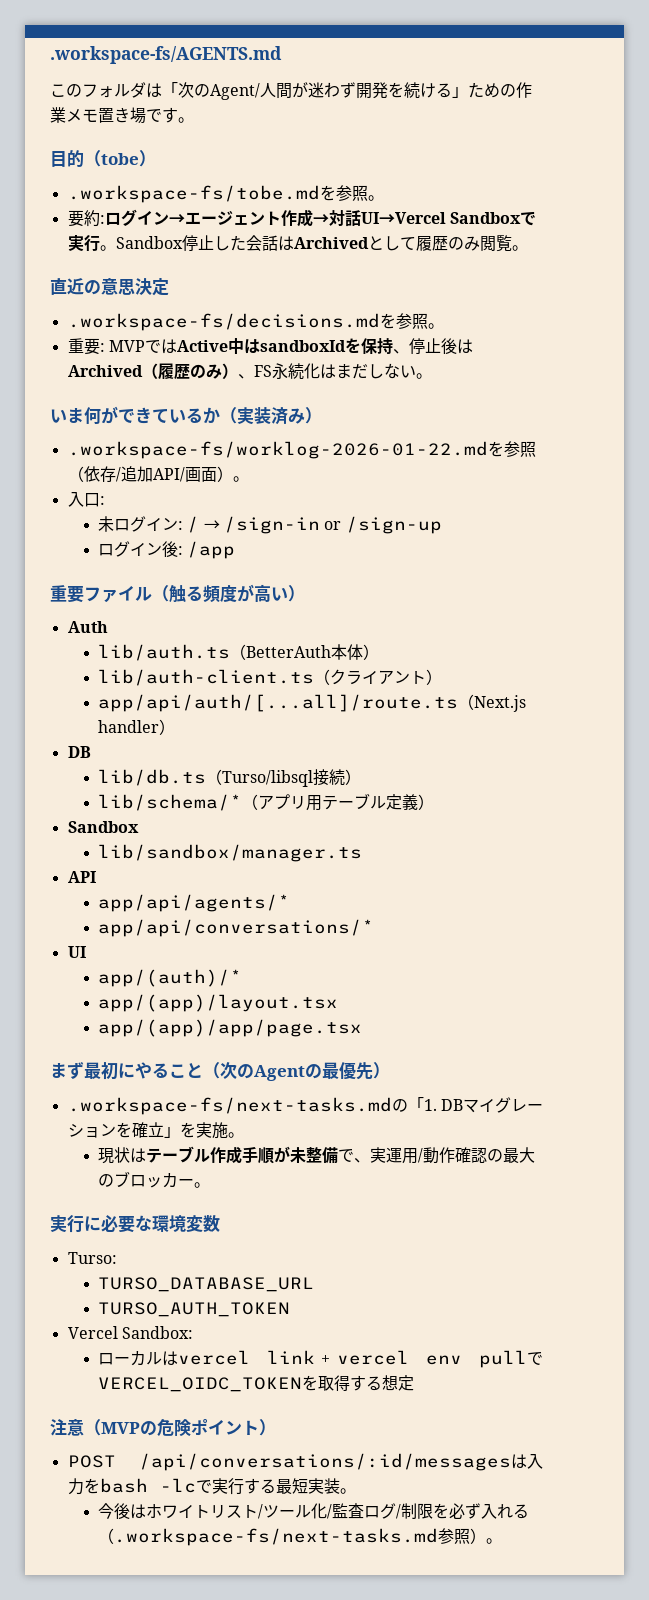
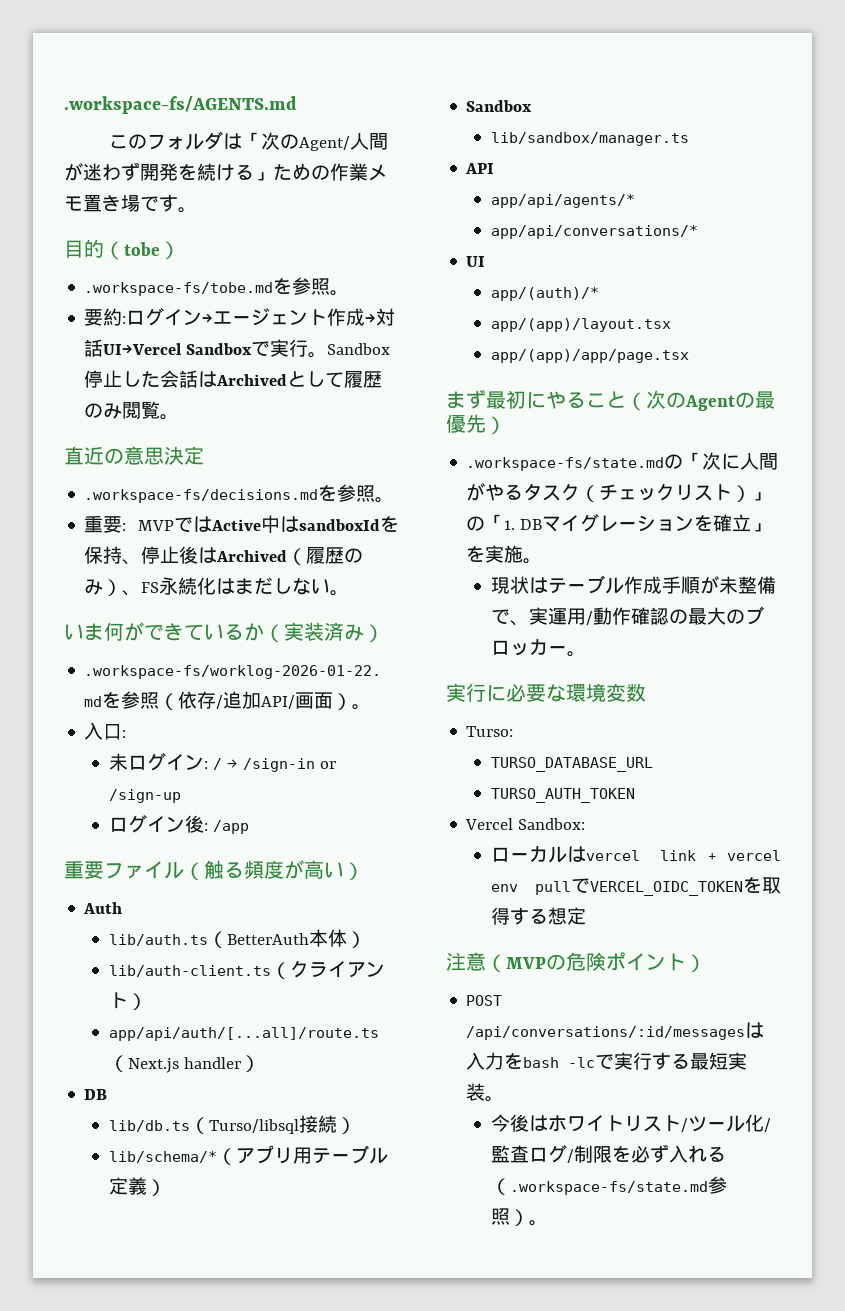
- .workspace-fs/next-tasks.mdの「1. DBマイグレーションを確立」を実施。
+ .workspace-fs/state.mdの「次に人間がやるタスク（チェックリスト）」の「1. DBマイグレーションを確立」を実施。
- 今後はホワイトリスト/ツール化/監査ログ/制限を必ず入れる（.workspace-fs/next-tasks.md参照）。
+ 今後はホワイトリスト/ツール化/監査ログ/制限を必ず入れる（.workspace-fs/state.md参照）。

